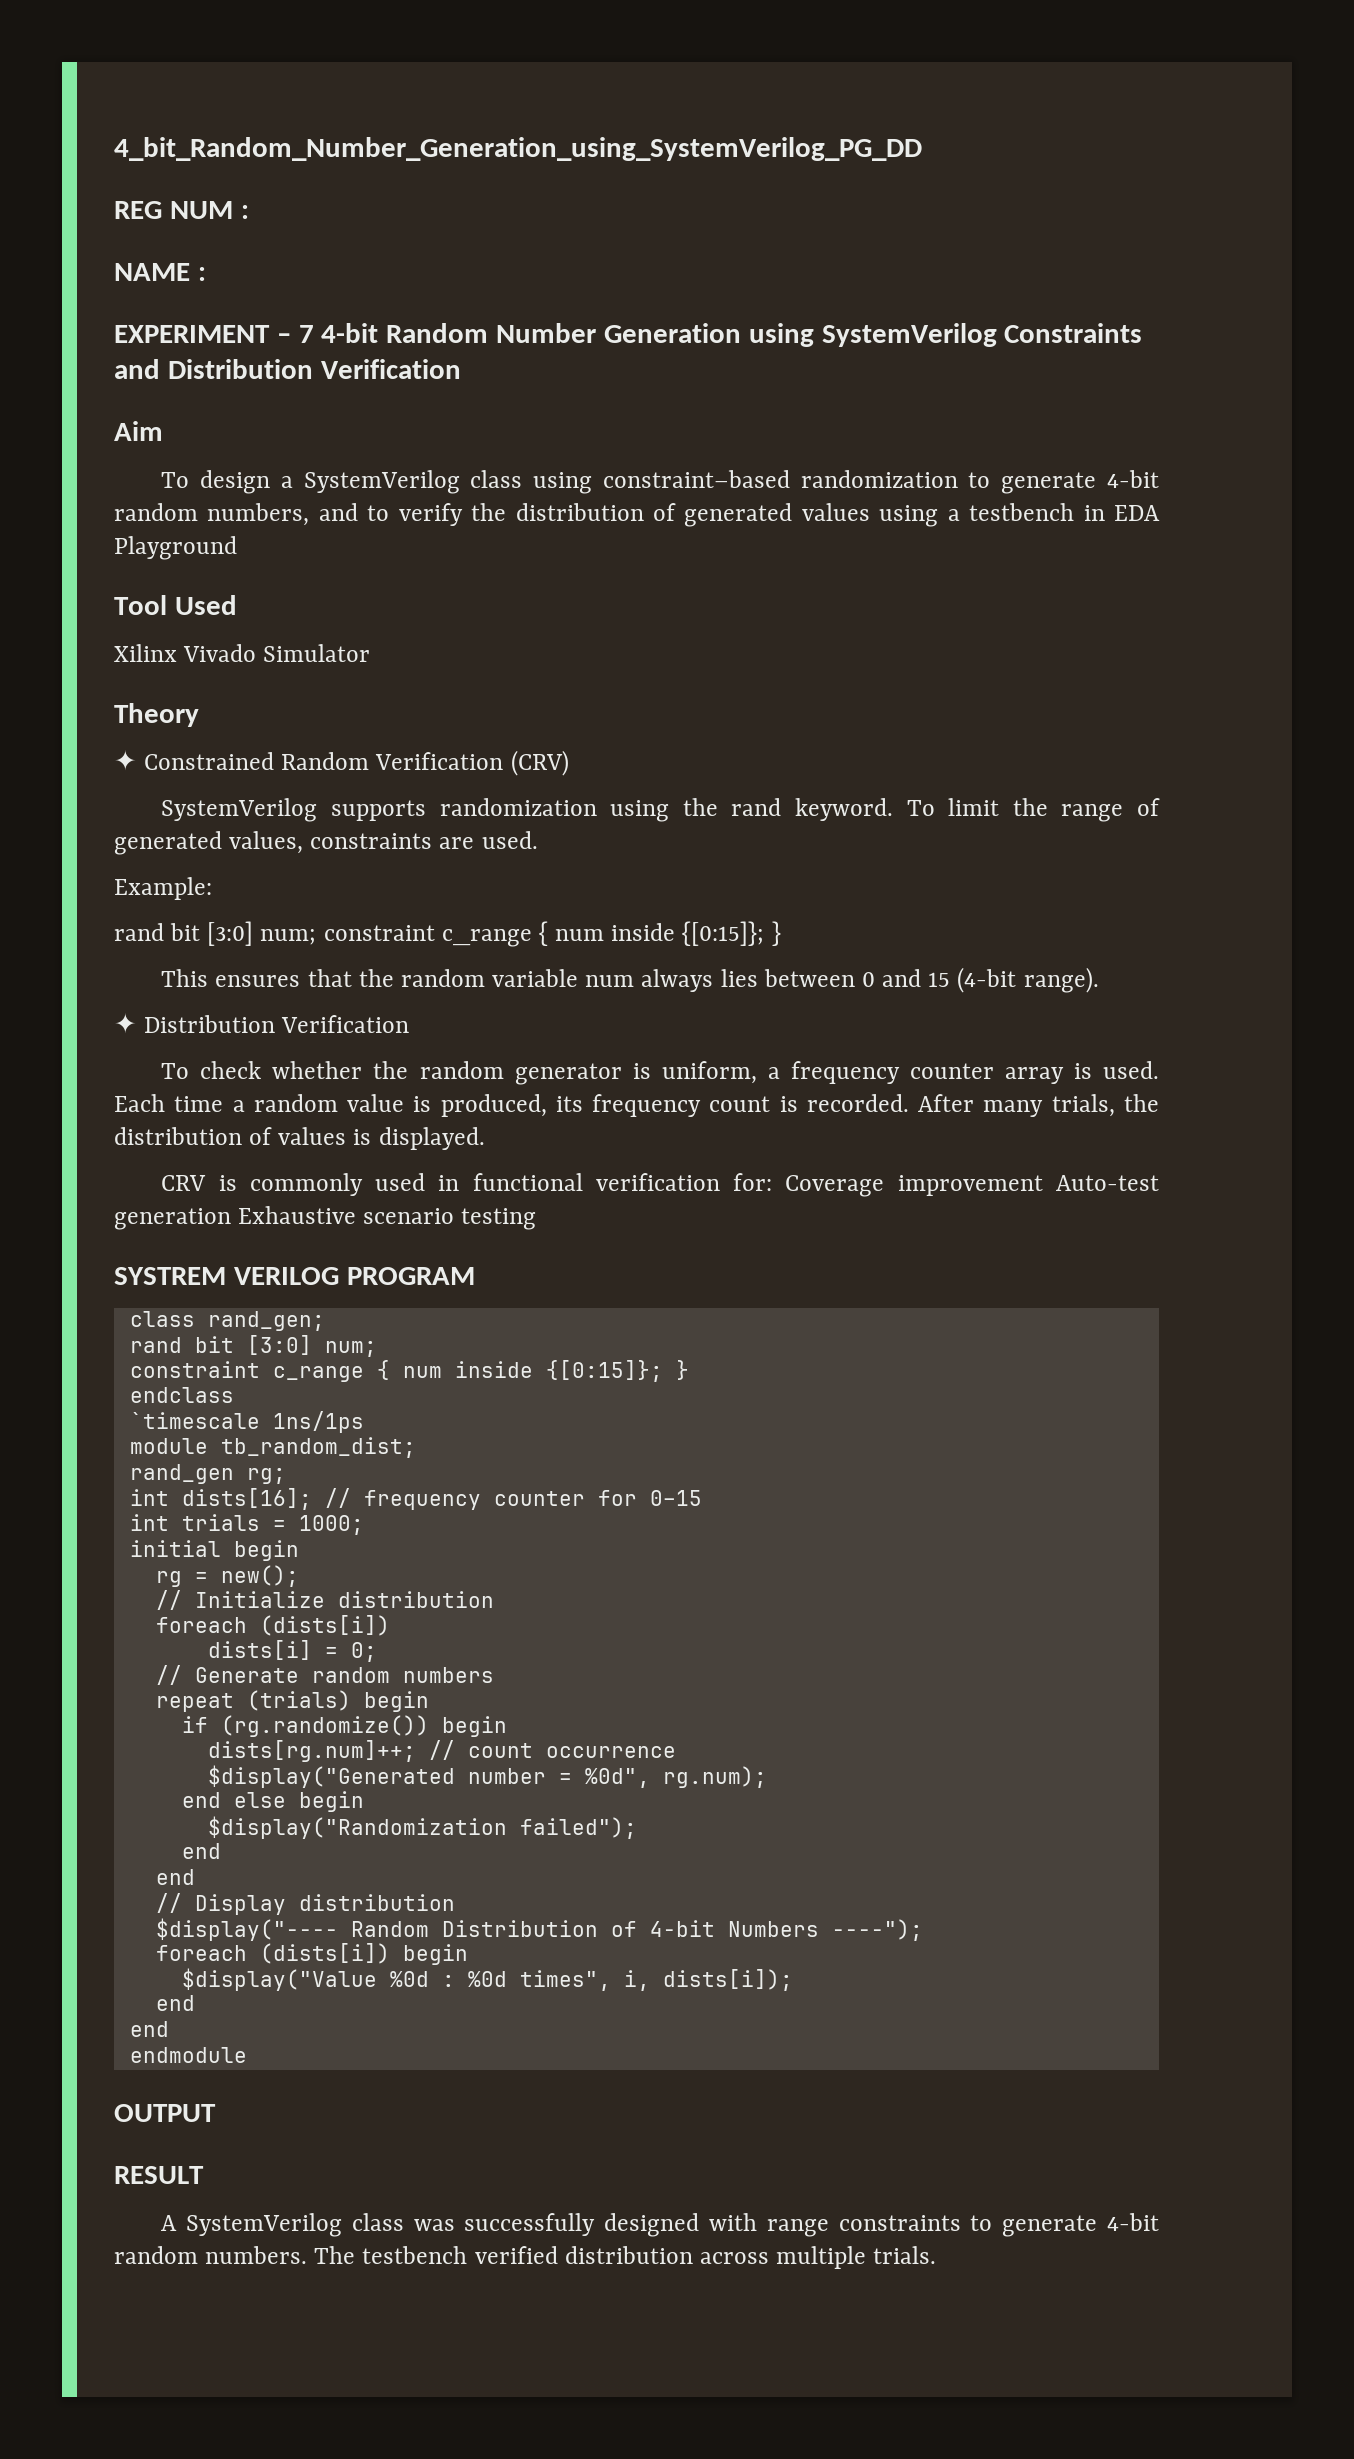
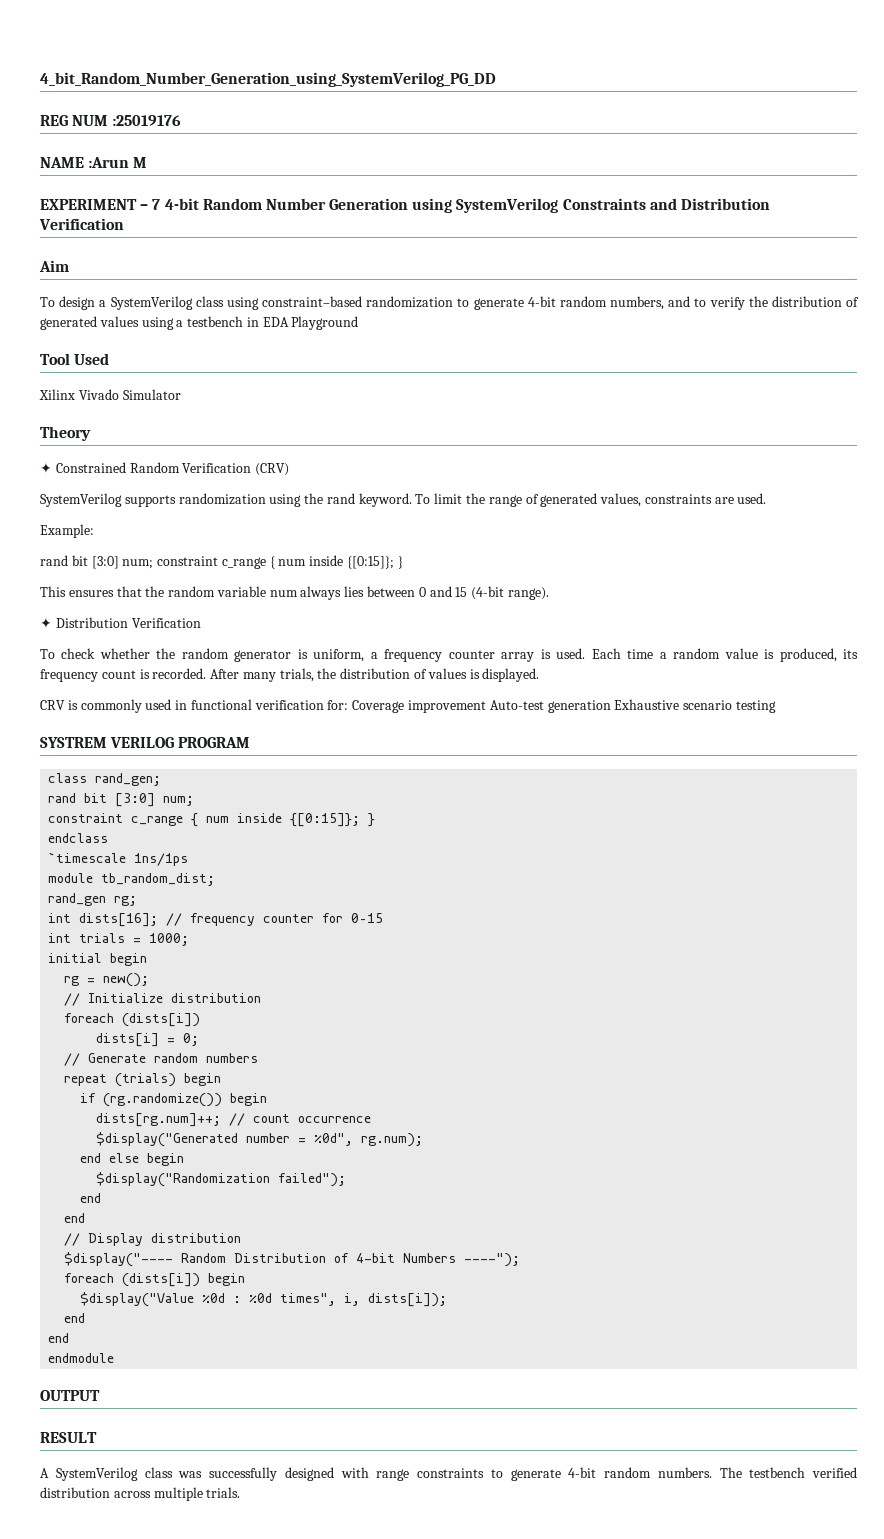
- REG NUM :
+ REG NUM :25019176
- NAME :
+ NAME :Arun M

